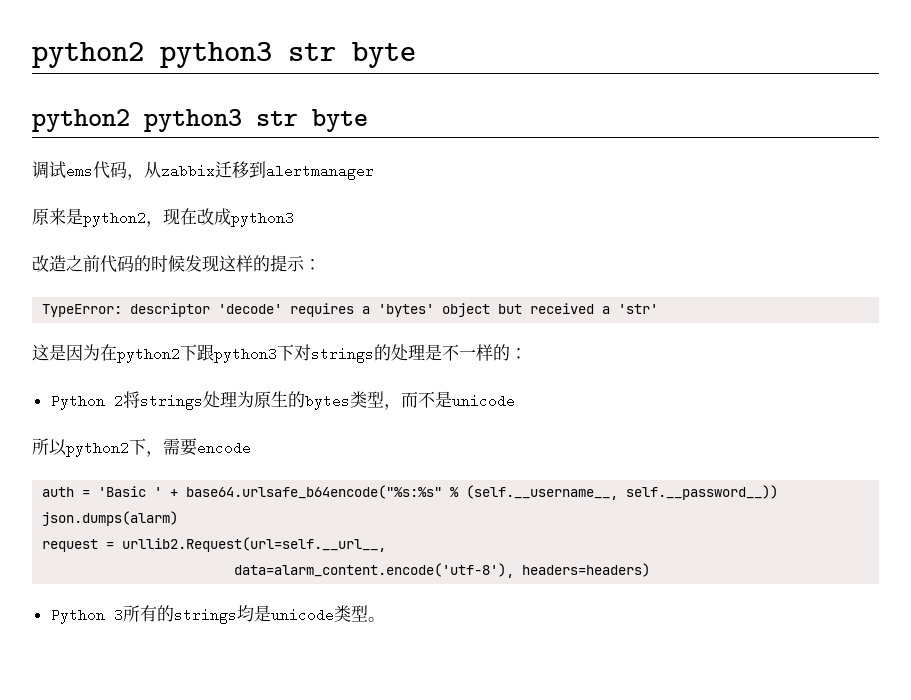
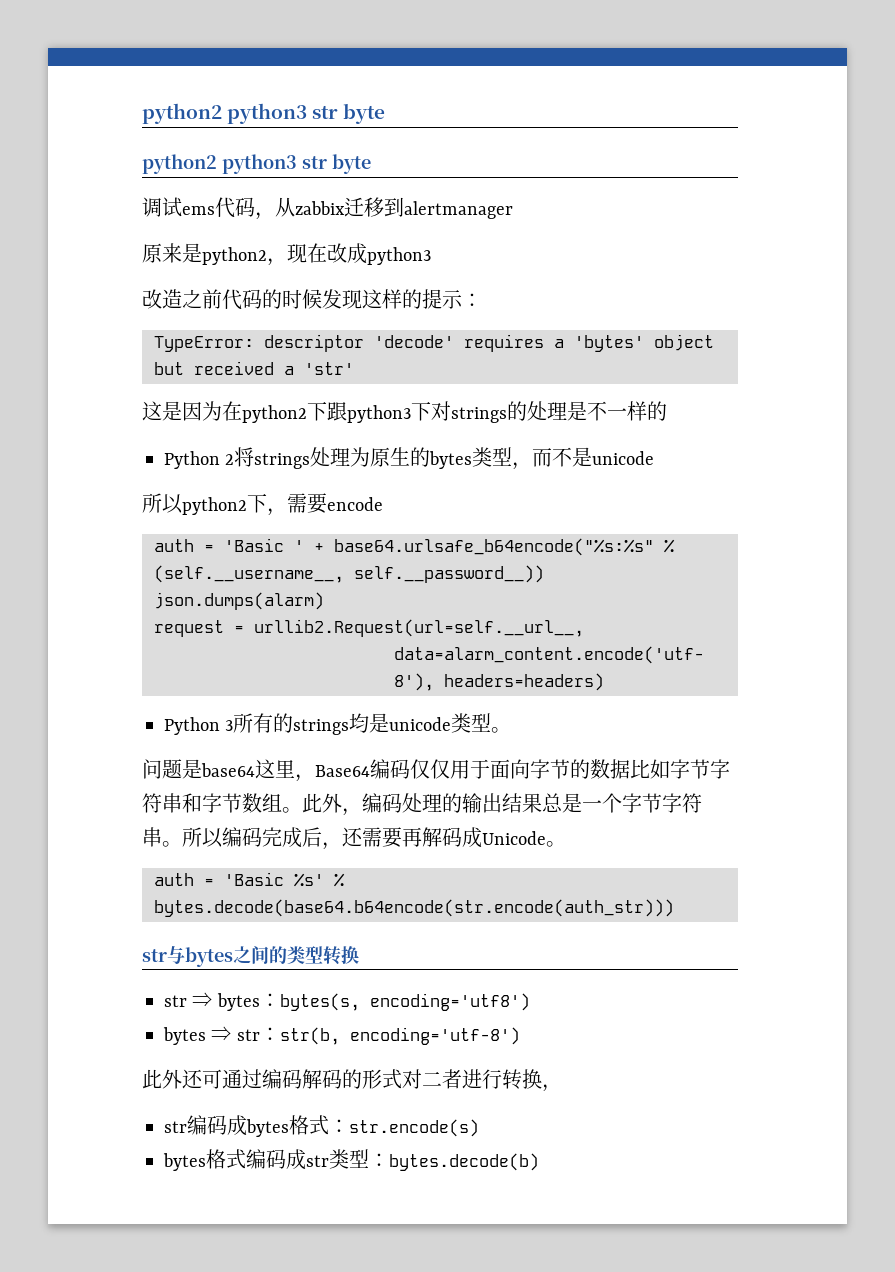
- 这是因为在python2下跟python3下对strings的处理是不一样的：
+ 这是因为在python2下跟python3下对strings的处理是不一样的
+ 问题是base64这里，Base64编码仅仅用于面向字节的数据比如字节字符串和字节数组。此外，编码处理的输出结果总是一个字节字符串。所以编码完成后，还需要再解码成Unicode。
+ auth = 'Basic %s' % bytes.decode(base64.b64encode(str.encode(auth_str)))
+ str与bytes之间的类型转换
+ str ⇒ bytes：bytes(s, encoding='utf8')
+ bytes ⇒ str：str(b, encoding='utf-8')
+ 此外还可通过编码解码的形式对二者进行转换，
+ str编码成bytes格式：str.encode(s)
+ bytes格式编码成str类型：bytes.decode(b)

